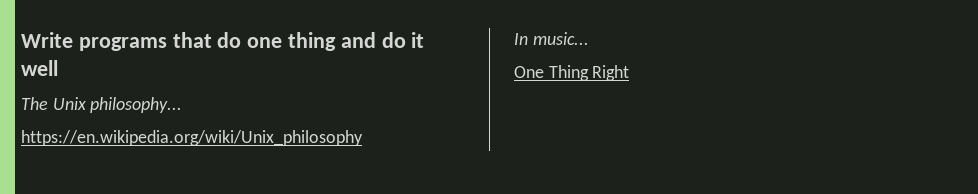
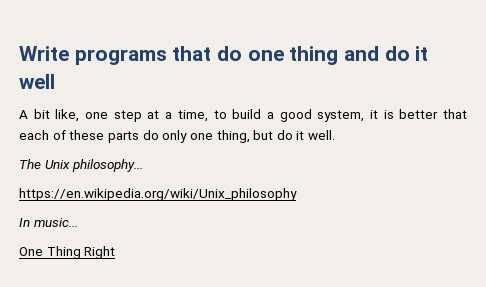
+ A bit like, one step at a time, to build a good system, it is better that each of these parts do only one thing, but do it well.

